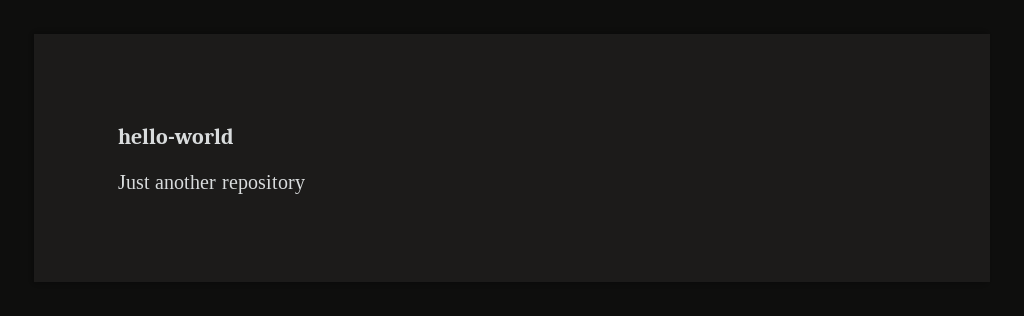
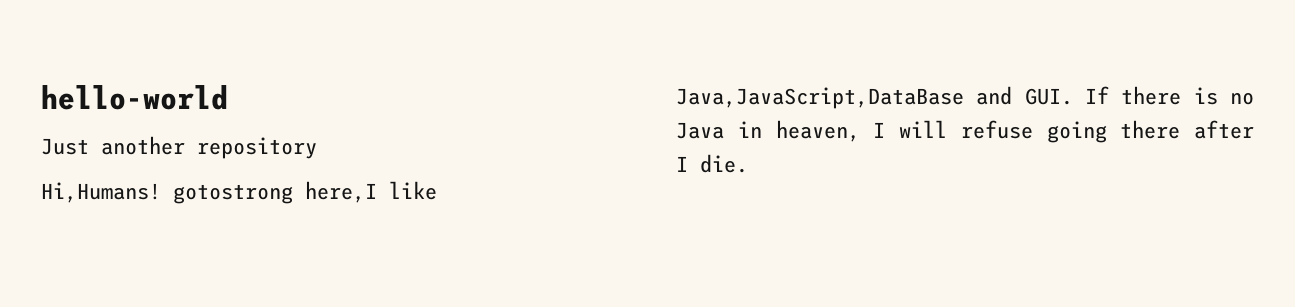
+ Hi,Humans! gotostrong here,I like Java,JavaScript,DataBase and GUI. If there is no Java in heaven, I will refuse going there after I die.

